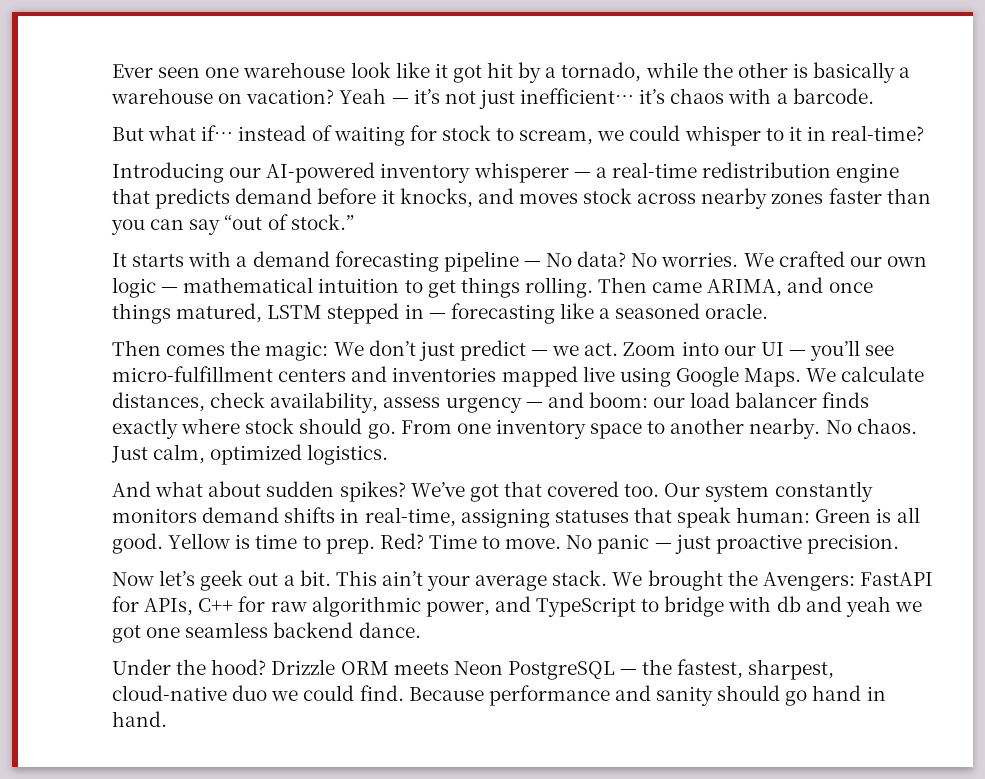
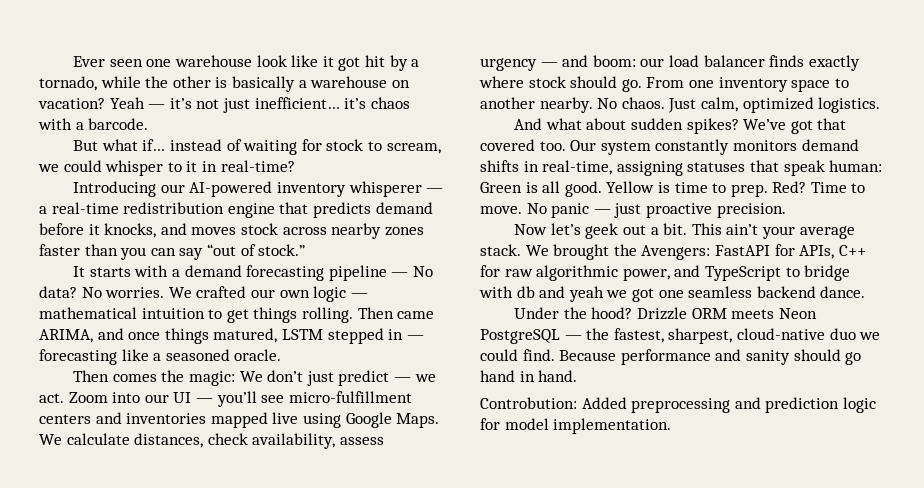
+ Controbution: Added preprocessing and prediction logic for model implementation.

